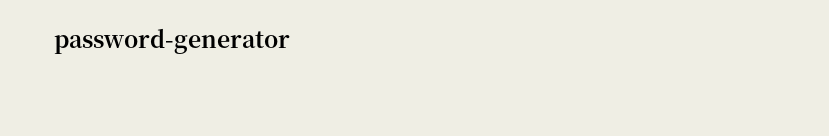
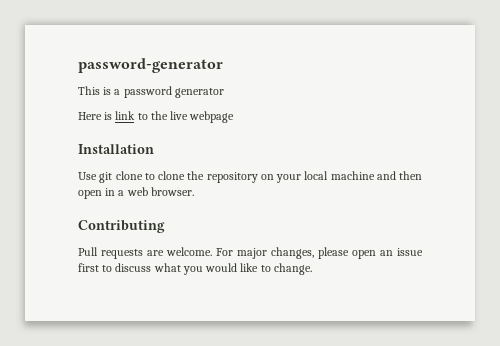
+ This is a password generator
+ Here is link to the live webpage
+ Installation
+ Use git clone to clone the repository on your local machine and then open in a web browser.
+ Contributing
+ Pull requests are welcome. For major changes, please open an issue first to discuss what you would like to change.

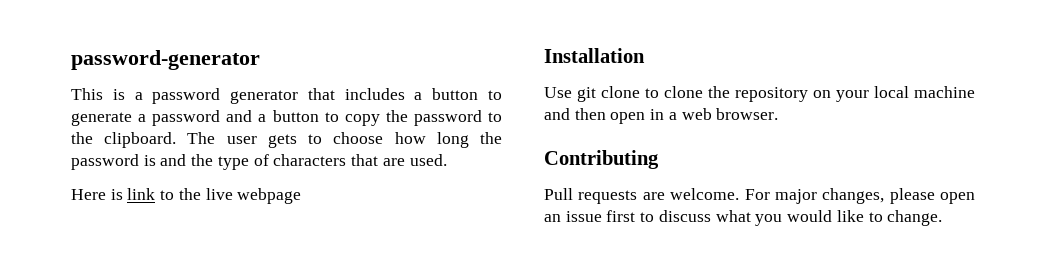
- This is a password generator
+ This is a password generator that includes a button to generate a password and a button to copy the password to the clipboard. The user gets to choose how long the password is and the type of characters that are used.

